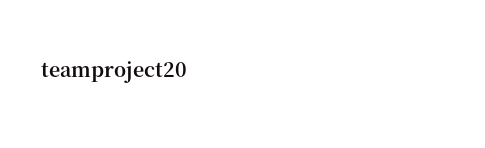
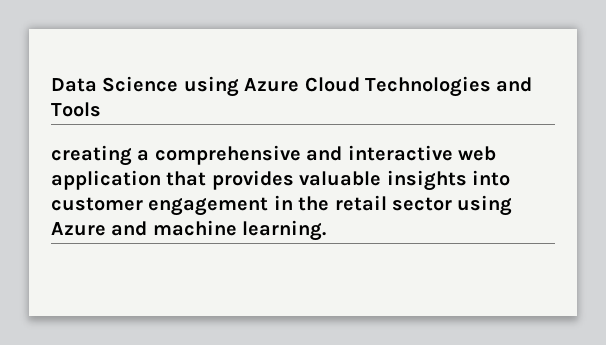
- teamproject20
+ Data Science using Azure Cloud Technologies and Tools
+ creating a comprehensive and interactive web application that provides valuable insights into customer engagement in the retail sector using Azure and machine learning.

